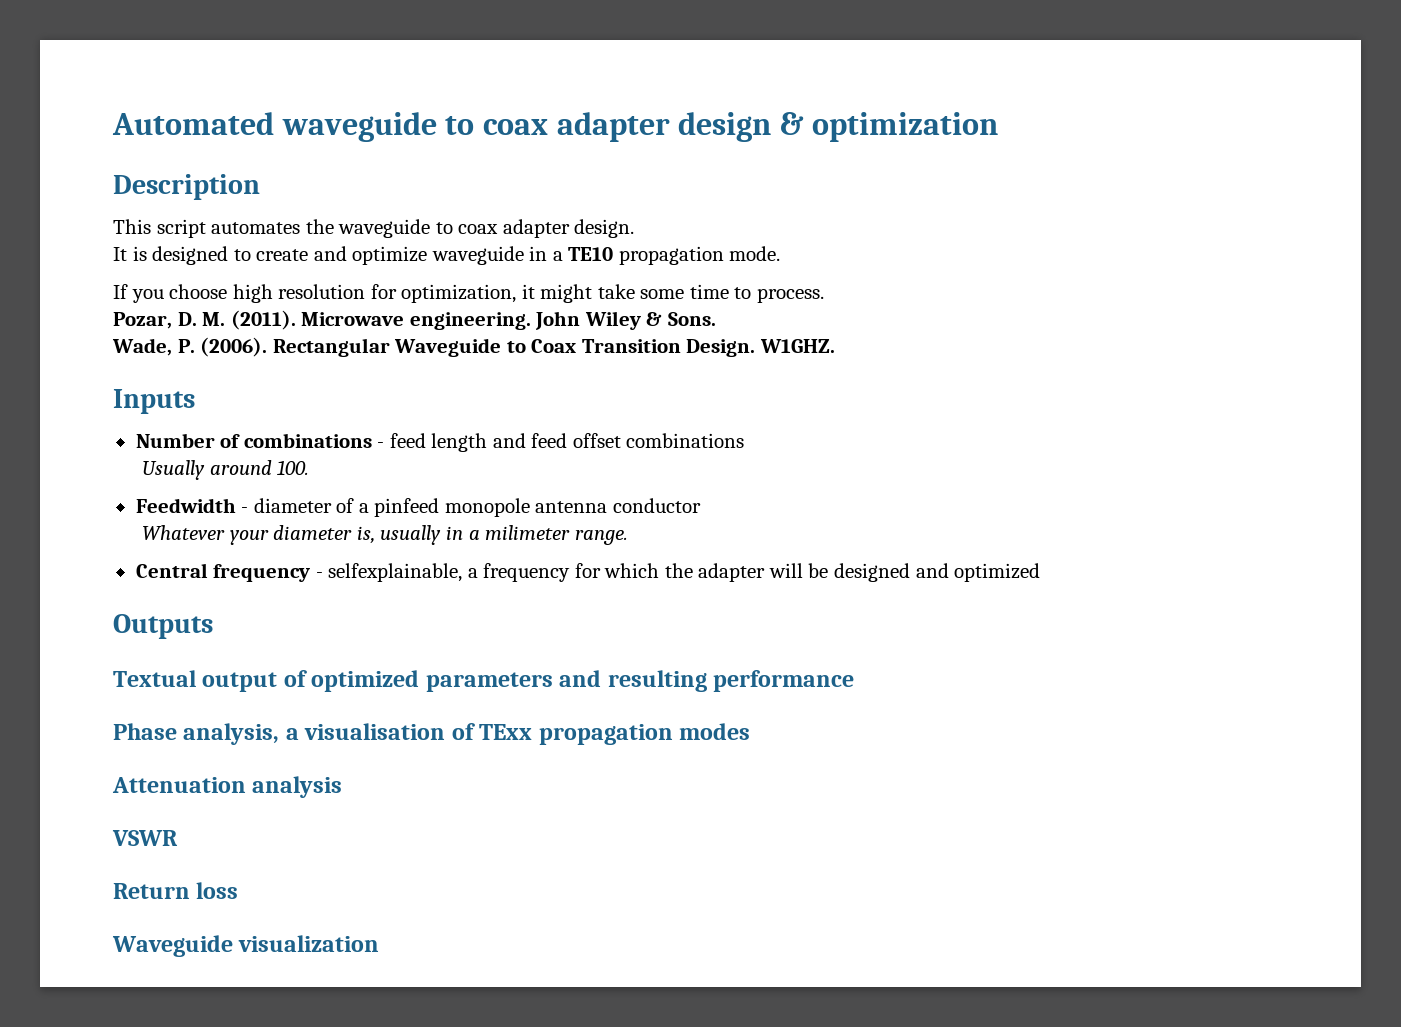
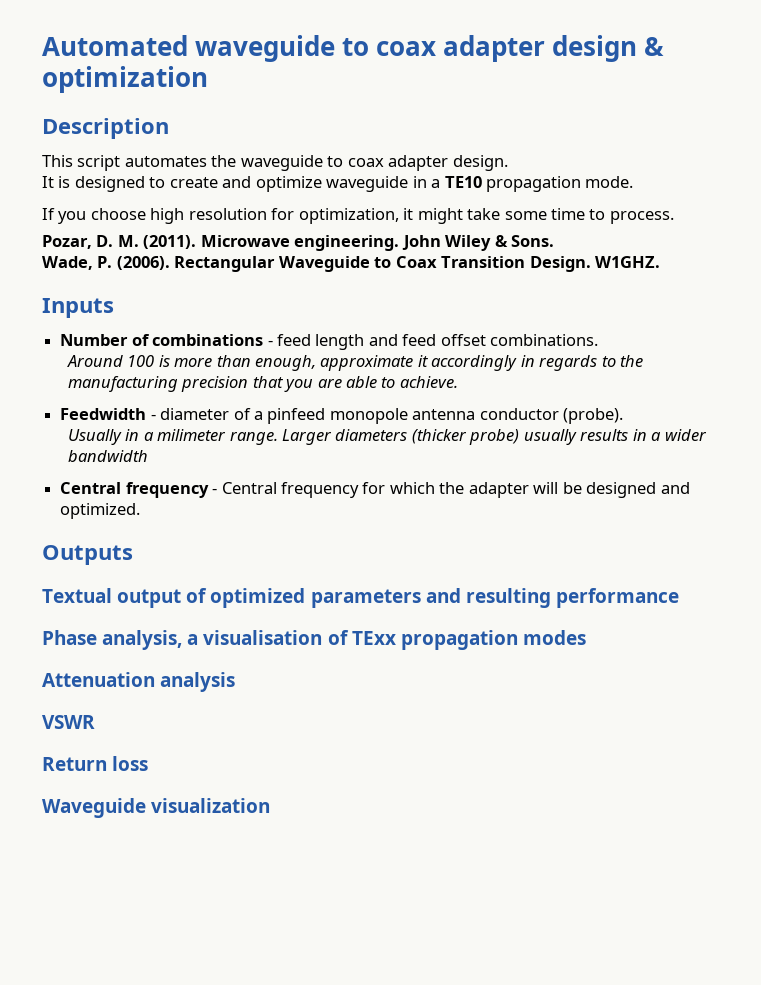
- Number of combinations - feed length and feed offset combinations
- Usually around 100.
+ Number of combinations - feed length and feed offset combinations.
+ Around 100 is more than enough, approximate it accordingly in regards to the manufacturing precision that you are able to achieve.
- Feedwidth - diameter of a pinfeed monopole antenna conductor
- Whatever your diameter is, usually in a milimeter range.
+ Feedwidth - diameter of a pinfeed monopole antenna conductor (probe).
+ Usually in a milimeter range. Larger diameters (thicker probe) usually results in a wider bandwidth
- Central frequency - selfexplainable, a frequency for which the adapter will be designed and optimized
+ Central frequency - Central frequency for which the adapter will be designed and optimized.

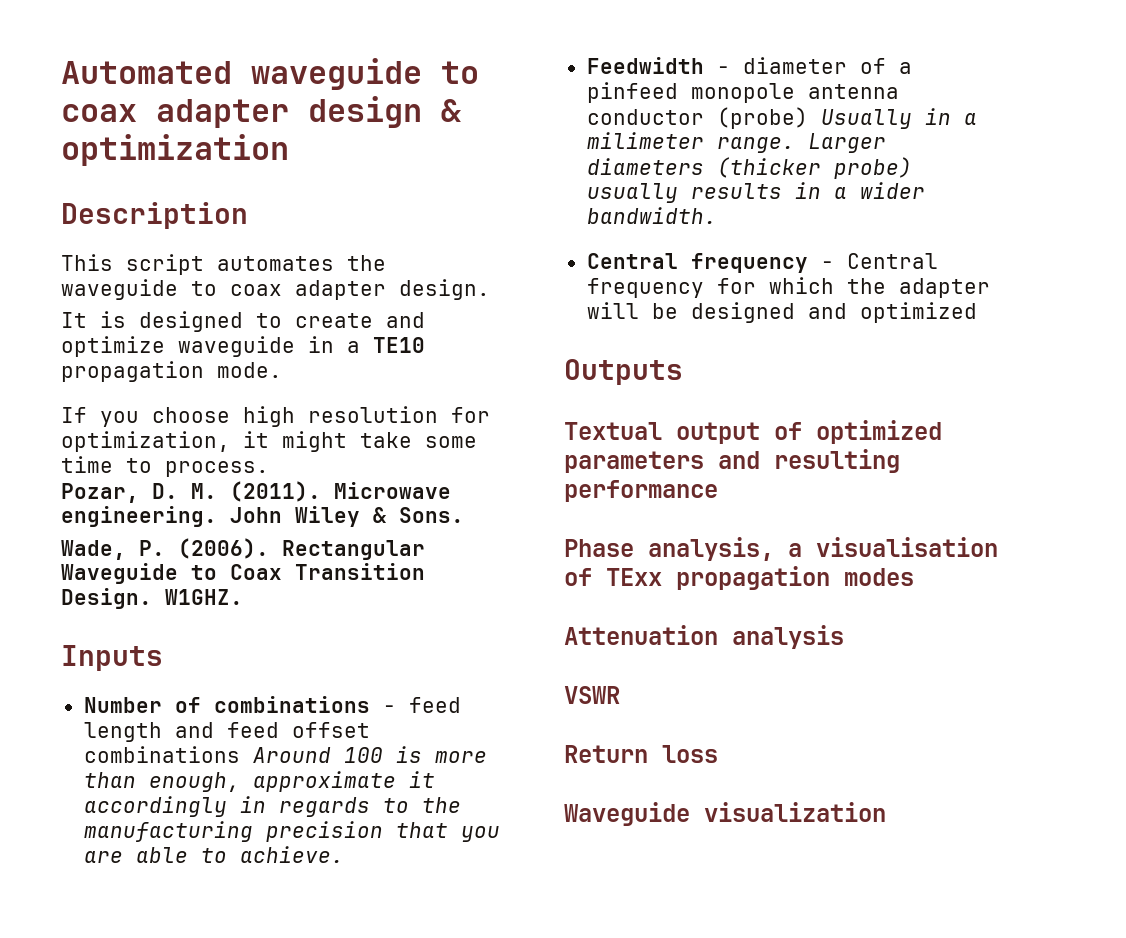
- Number of combinations - feed length and feed offset combinations.
- Around 100 is more than enough, approximate it accordingly in regards to the manufacturing precision that you are able to achieve.
+ Number of combinations - feed length and feed offset combinations Around 100 is more than enough, approximate it accordingly in regards to the manufacturing precision that you are able to achieve.
- Feedwidth - diameter of a pinfeed monopole antenna conductor (probe).
- Usually in a milimeter range.
+ Feedwidth - diameter of a pinfeed monopole antenna conductor (probe) Usually in a milimeter range.
- Larger diameters (thicker probe) usually results in a wider bandwidth
+ Larger diameters (thicker probe) usually results in a wider bandwidth.
- Central frequency - Central frequency for which the adapter will be designed and optimized.
+ Central frequency - Central frequency for which the adapter will be designed and optimized

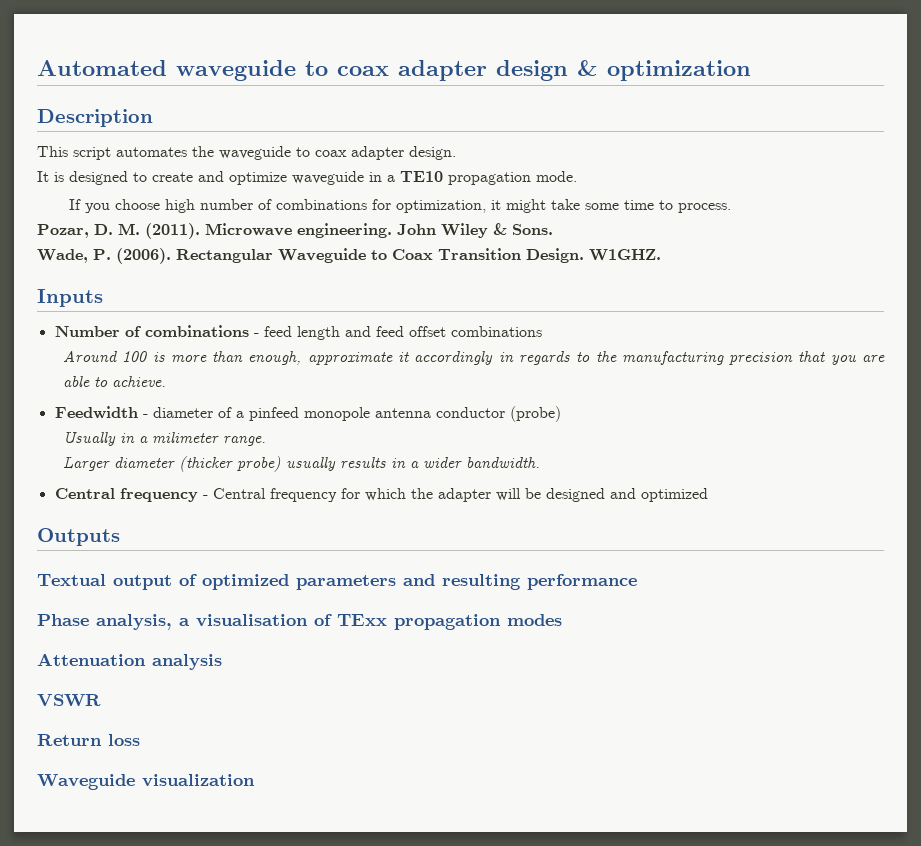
- If you choose high resolution for optimization, it might take some time to process.
+ If you choose high number of combinations for optimization, it might take some time to process.
- Number of combinations - feed length and feed offset combinations Around 100 is more than enough, approximate it accordingly in regards to the manufacturing precision that you are able to achieve.
+ Number of combinations - feed length and feed offset combinations
+ Around 100 is more than enough, approximate it accordingly in regards to the manufacturing precision that you are able to achieve.
- Feedwidth - diameter of a pinfeed monopole antenna conductor (probe) Usually in a milimeter range. Larger diameters (thicker probe) usually results in a wider bandwidth.
+ Feedwidth - diameter of a pinfeed monopole antenna conductor (probe)
+ Usually in a milimeter range.
+ Larger diameter (thicker probe) usually results in a wider bandwidth.

